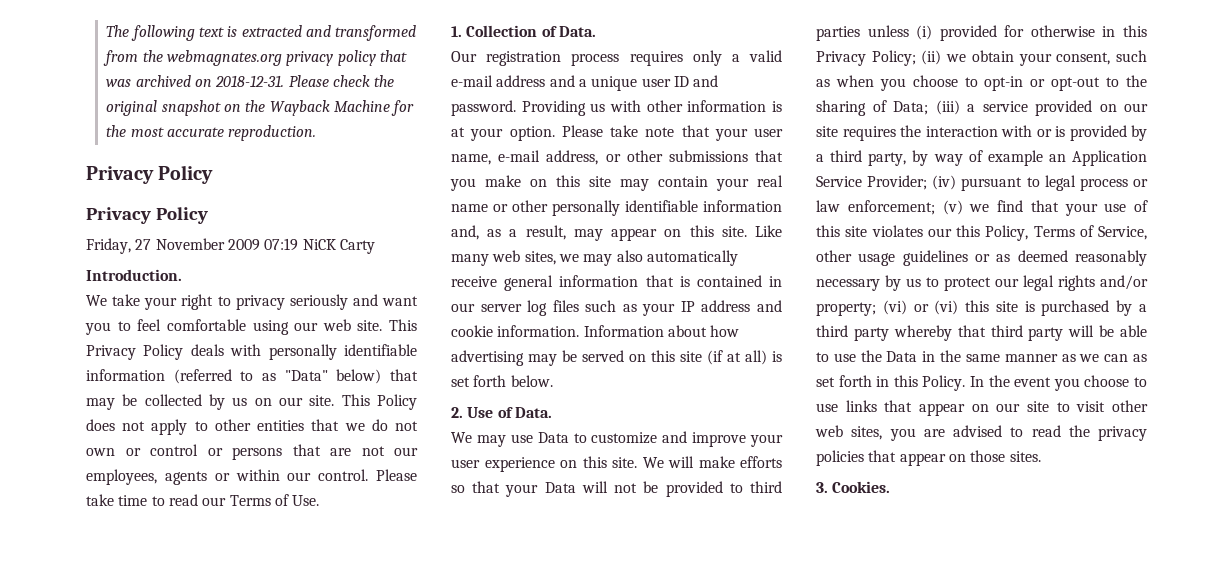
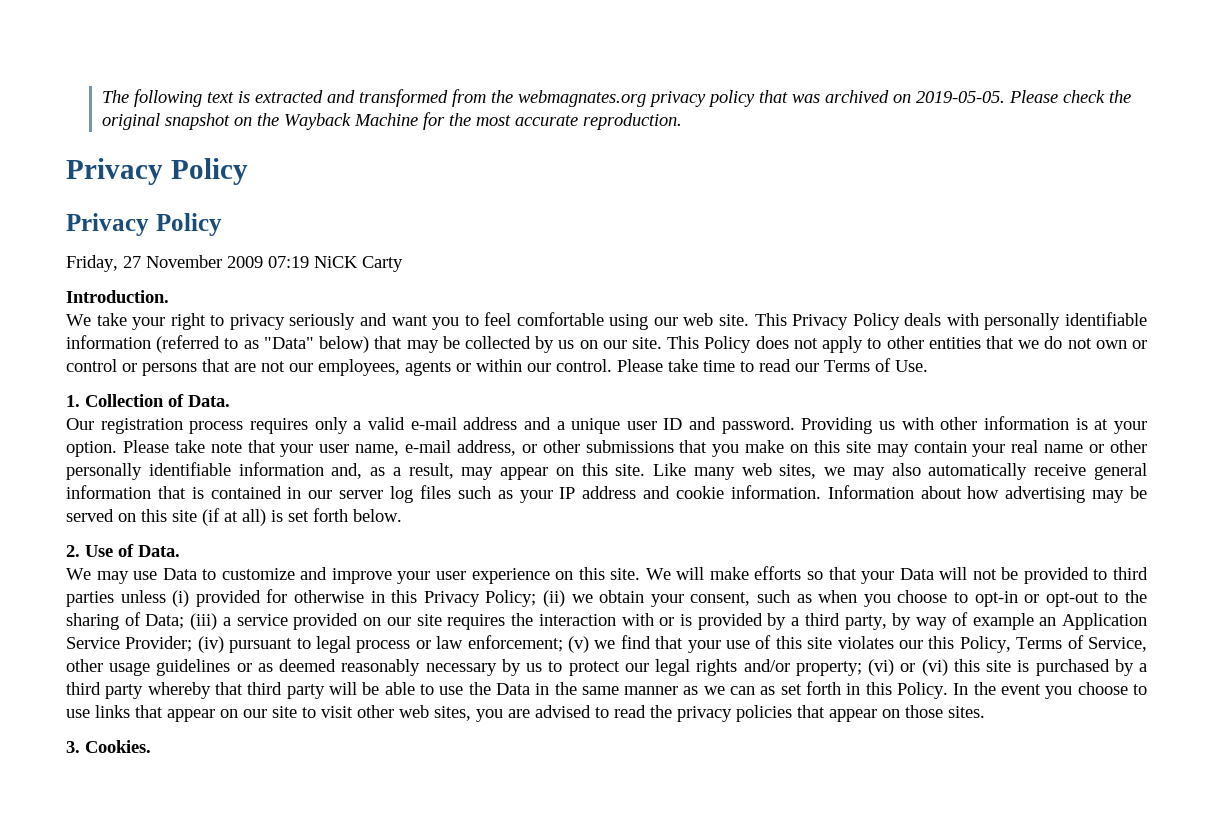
- The following text is extracted and transformed from the webmagnates.org privacy policy that was archived on 2018-12-31.
+ The following text is extracted and transformed from the webmagnates.org privacy policy that was archived on 2019-05-05.

